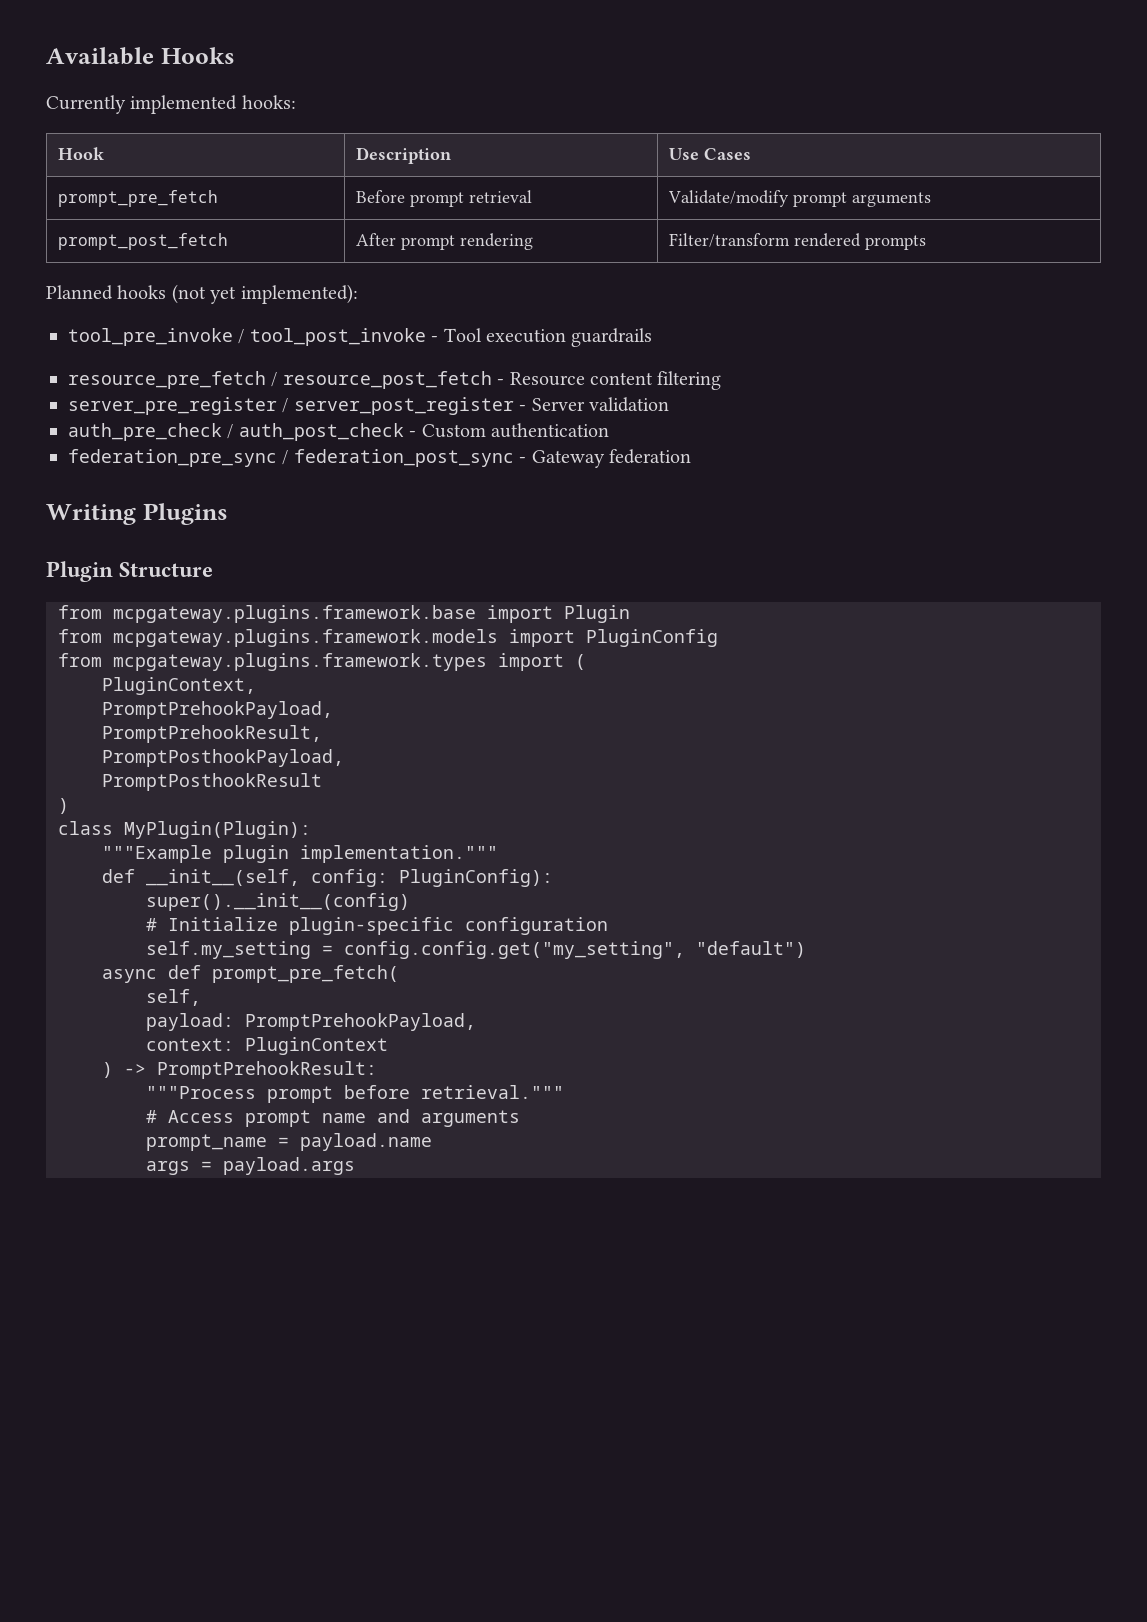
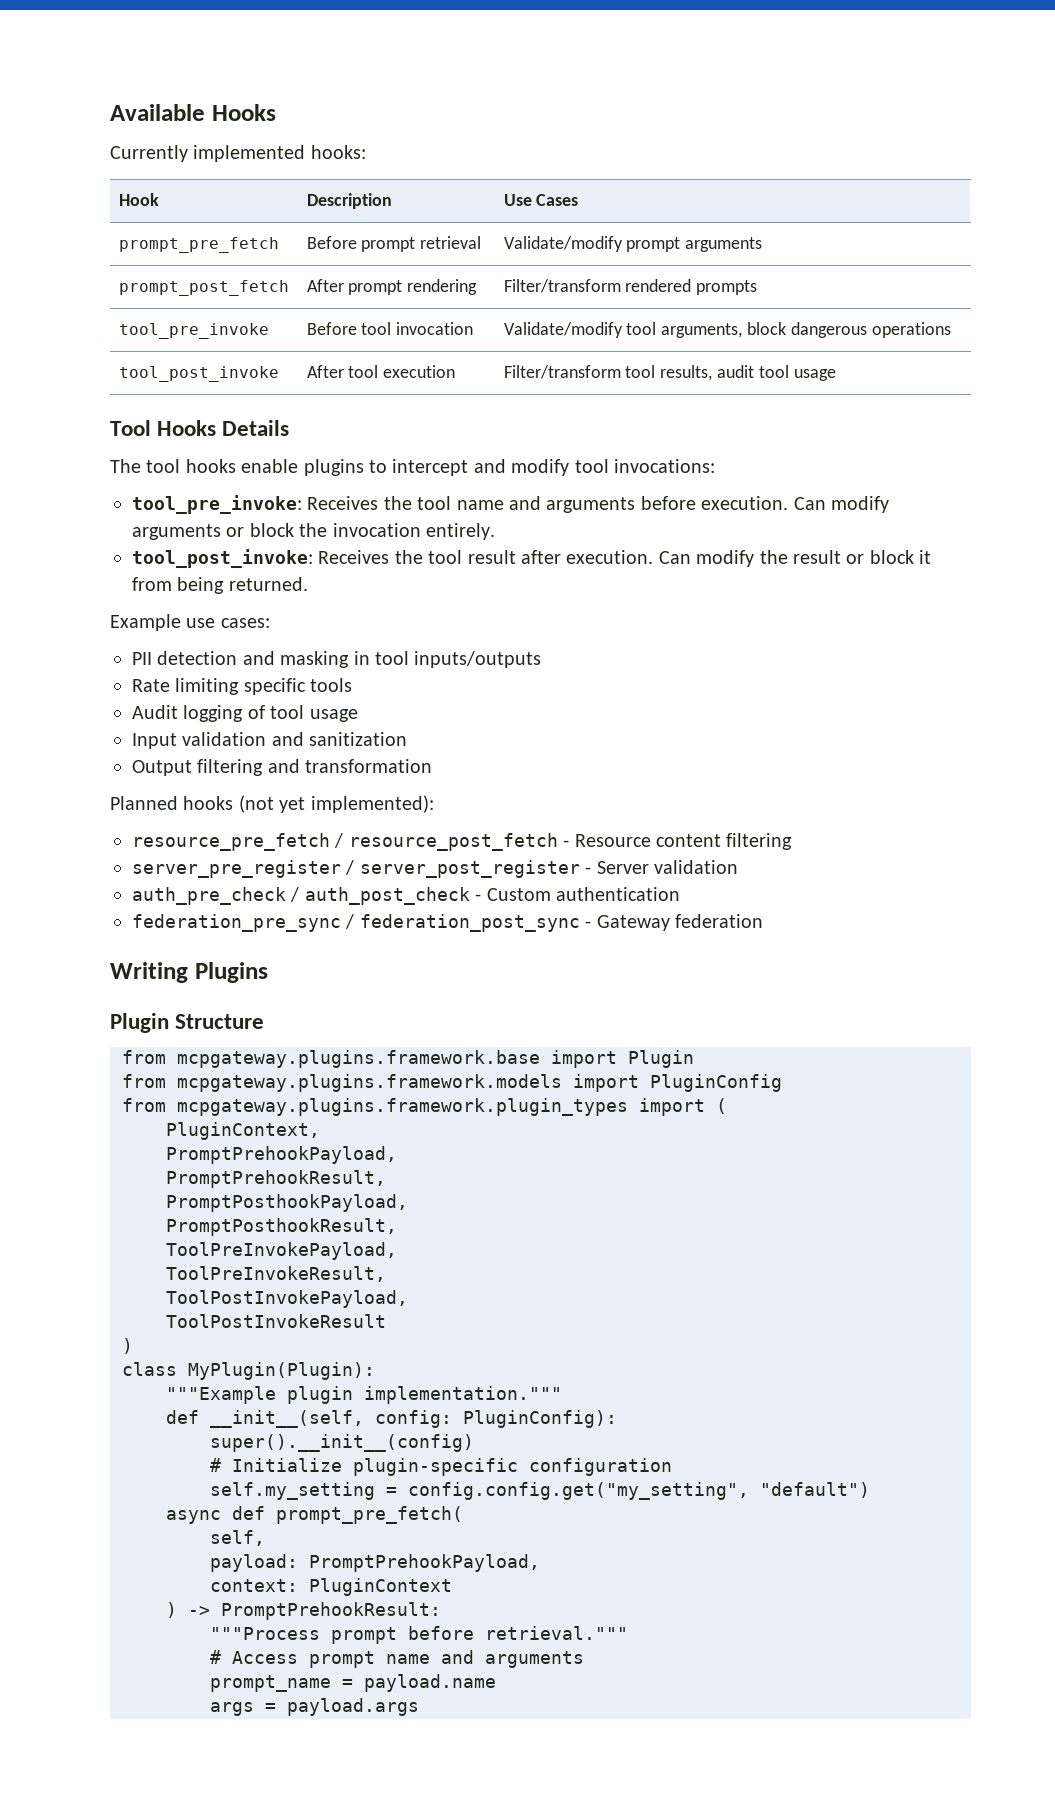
+ tool_pre_invoke | Before tool invocation | Validate/modify tool arguments, block dangerous operations
+ tool_post_invoke | After tool execution | Filter/transform tool results, audit tool usage
+ Tool Hooks Details
+ The tool hooks enable plugins to intercept and modify tool invocations:
+ tool_pre_invoke: Receives the tool name and arguments before execution. Can modify arguments or block the invocation entirely.
+ tool_post_invoke: Receives the tool result after execution. Can modify the result or block it from being returned.
+ Example use cases:
+ PII detection and masking in tool inputs/outputs
+ Rate limiting specific tools
+ Audit logging of tool usage
+ Input validation and sanitization
+ Output filtering and transformation
- tool_pre_invoke / tool_post_invoke - Tool execution guardrails
- from mcpgateway.plugins.framework.types import (
+ from mcpgateway.plugins.framework.plugin_types import (
- PromptPosthookResult
+ PromptPosthookResult,
+ ToolPreInvokePayload,
+ ToolPreInvokeResult,
+ ToolPostInvokePayload,
+ ToolPostInvokeResult

